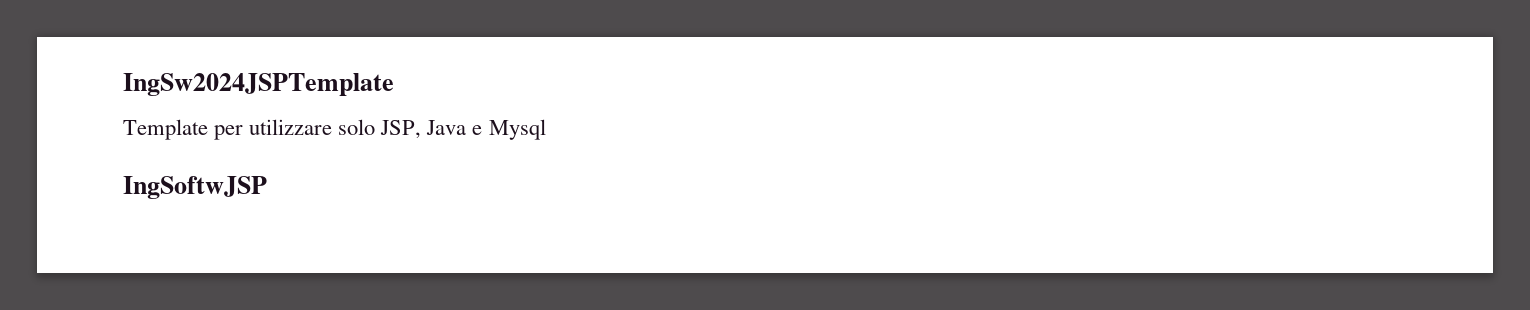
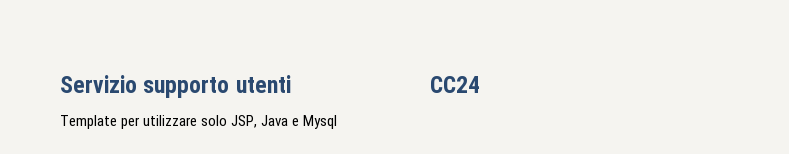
- IngSw2024JSPTemplate
+ Servizio supporto utenti
- IngSoftwJSP
+ CC24

